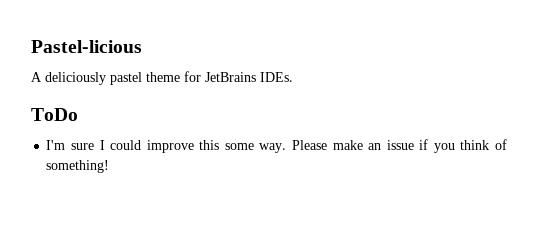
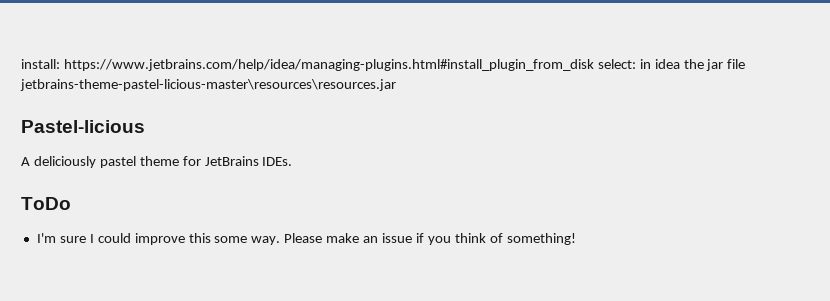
+ install: https://www.jetbrains.com/help/idea/managing-plugins.html#install_plugin_from_disk select: in idea the jar file jetbrains-theme-pastel-licious-master\resources\resources.jar

